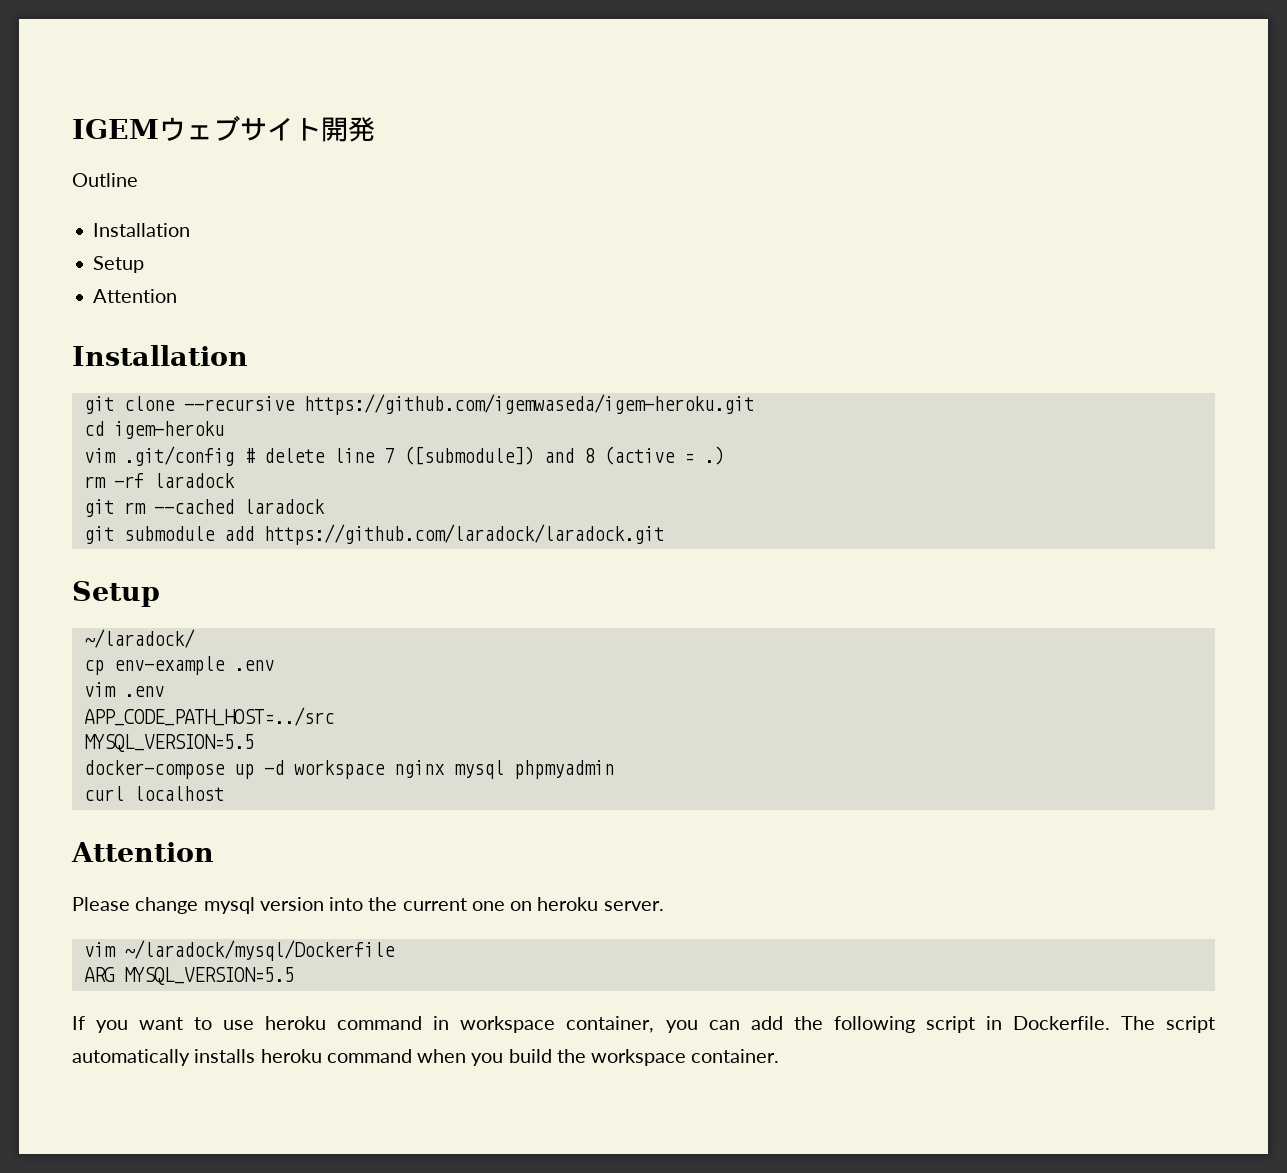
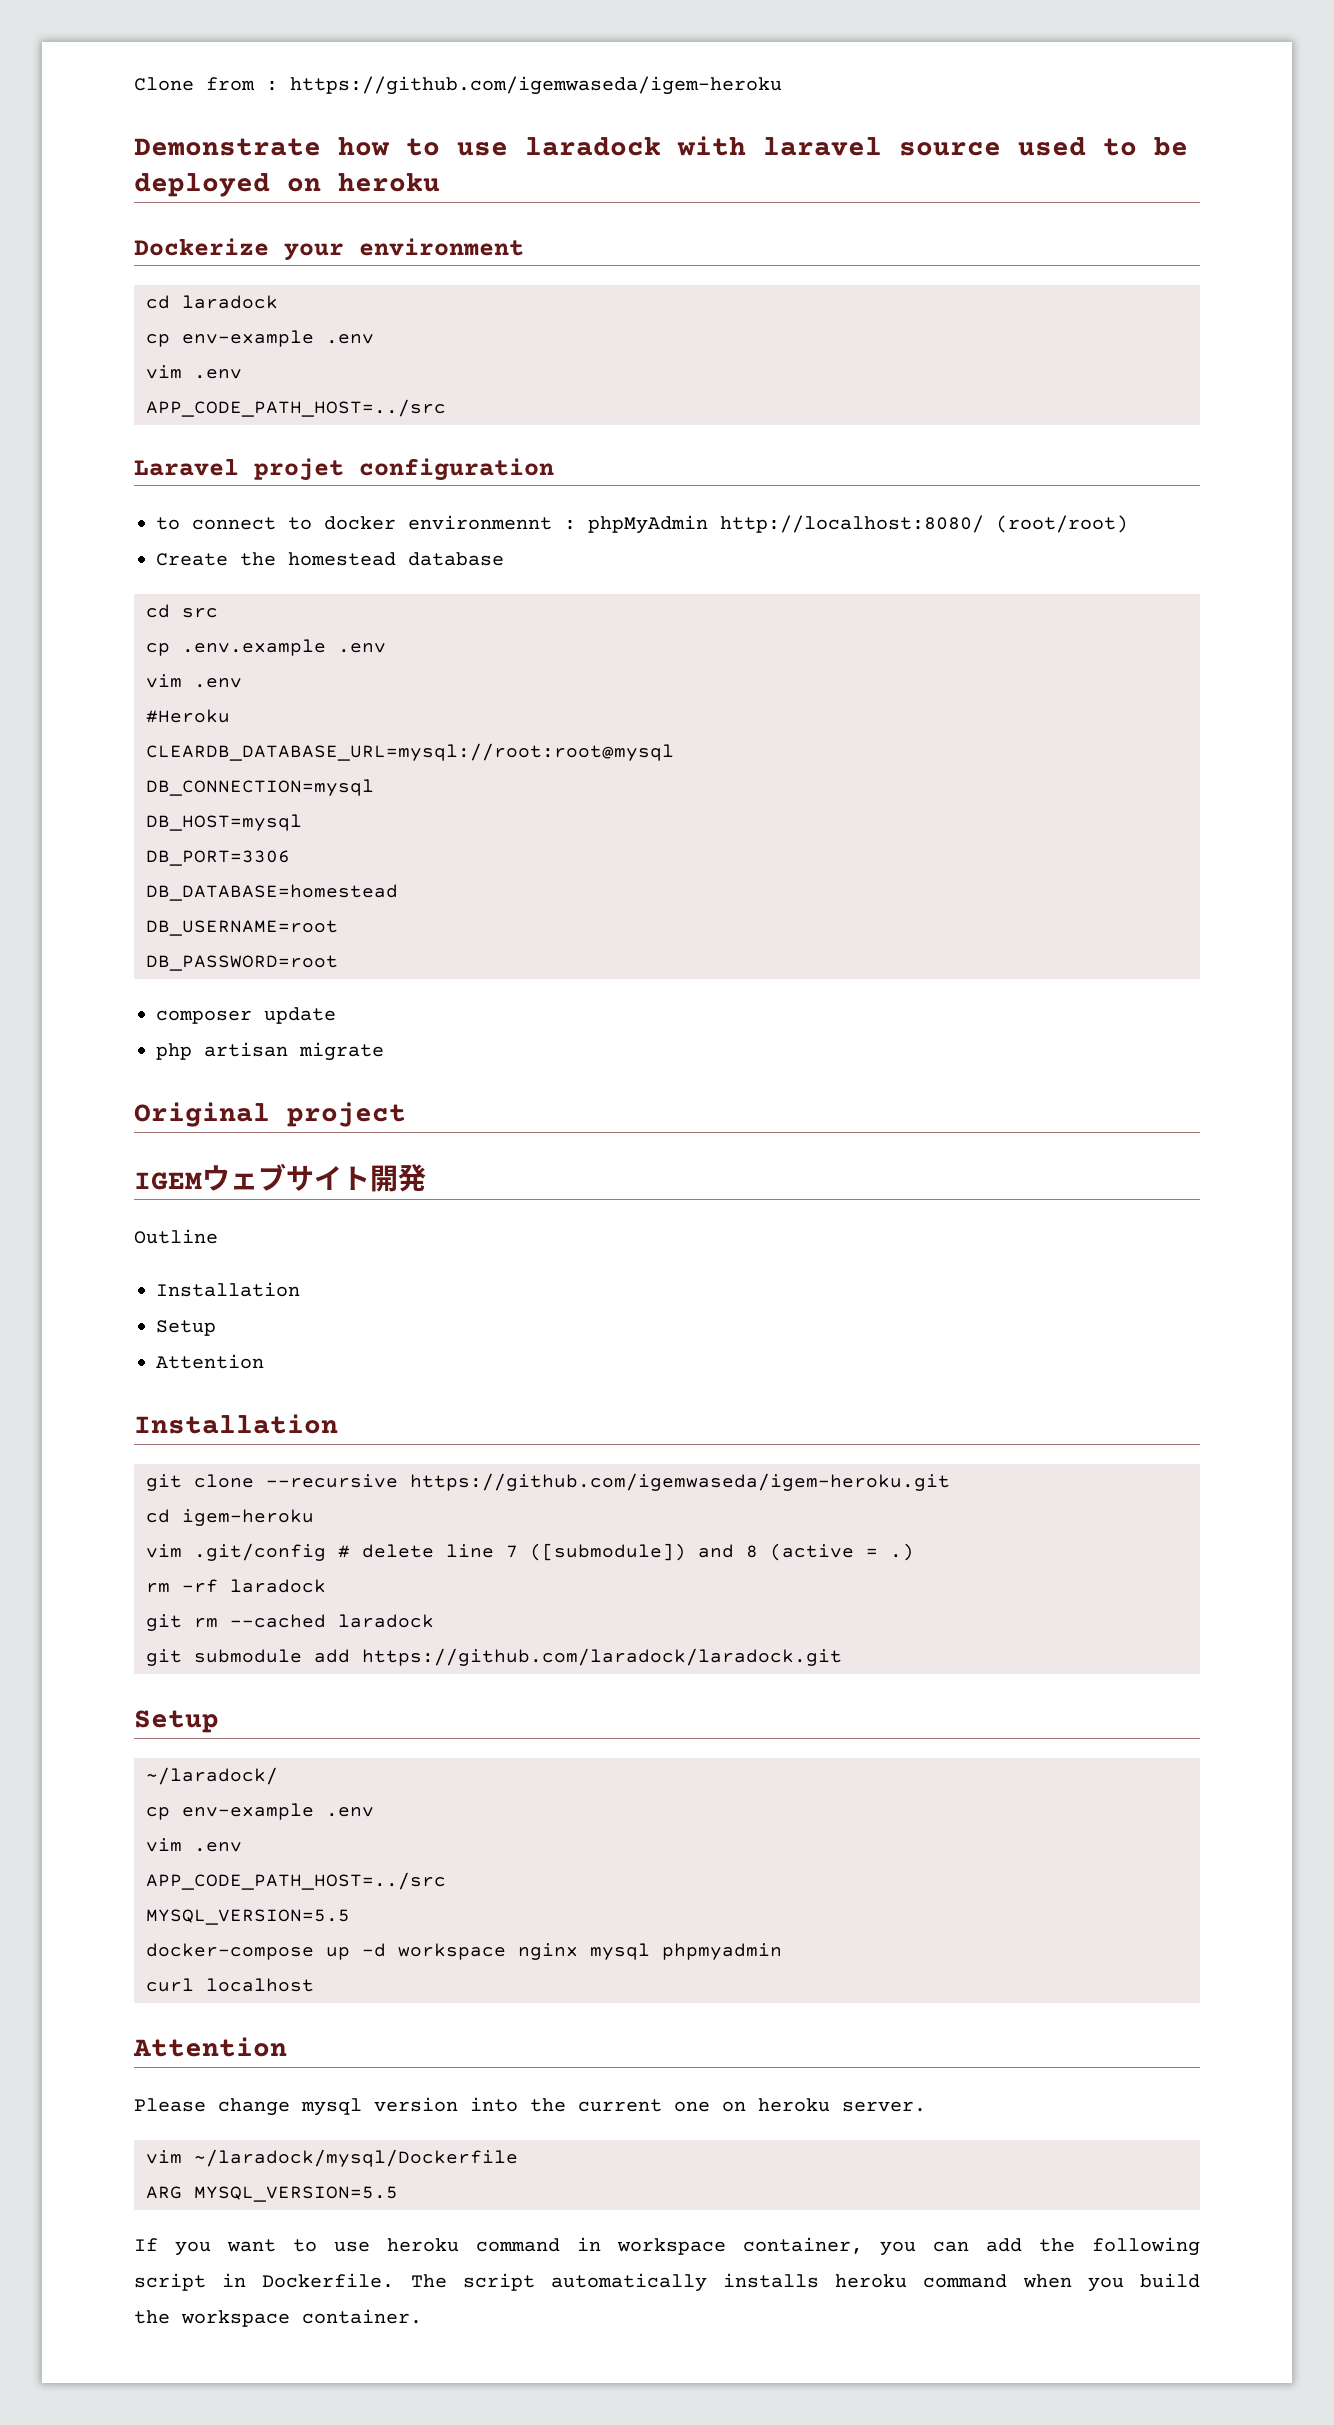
+ Clone from : https://github.com/igemwaseda/igem-heroku
+ Demonstrate how to use laradock with laravel source used to be deployed on heroku
+ Dockerize your environment
+ cd laradock
+ cp env-example .env
+ vim .env
+ APP_CODE_PATH_HOST=../src
+ Laravel projet configuration
+ to connect to docker environmennt : phpMyAdmin http://localhost:8080/ (root/root)
+ Create the homestead database
+ cd src
+ cp .env.example .env
+ vim .env
+ #Heroku
+ CLEARDB_DATABASE_URL=mysql://root:root@mysql
+ DB_CONNECTION=mysql
+ DB_HOST=mysql
+ DB_PORT=3306
+ DB_DATABASE=homestead
+ DB_USERNAME=root
+ DB_PASSWORD=root
+ composer update
+ php artisan migrate
+ Original project

